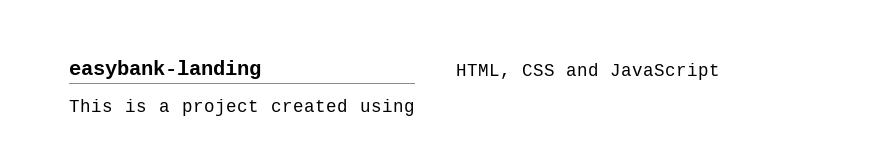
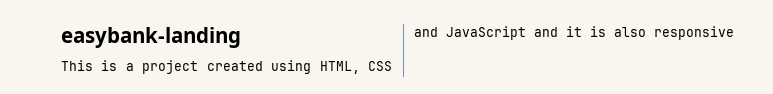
- This is a project created using HTML, CSS and JavaScript
+ This is a project created using HTML, CSS and JavaScript and it is also responsive

